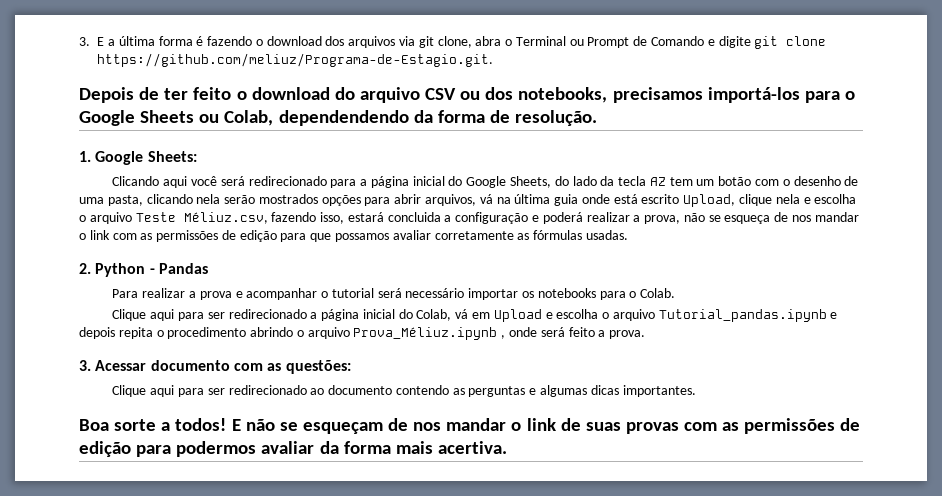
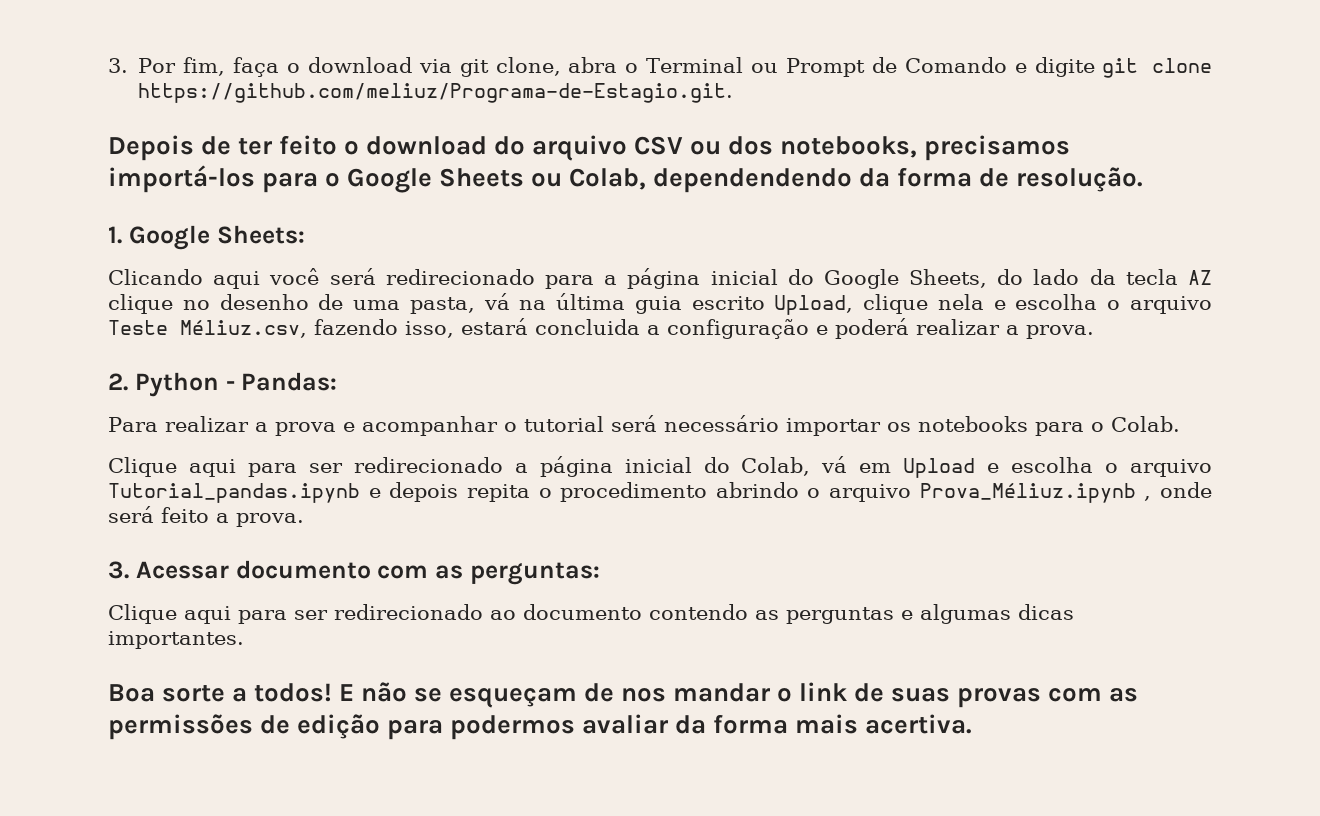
- 3. E a última forma é fazendo o download dos arquivos via git clone, abra o Terminal ou Prompt de Comando e digite git clone https://github.com/meliuz/Programa-de-Estagio.git.
+ 3. Por fim, faça o download via git clone, abra o Terminal ou Prompt de Comando e digite git clone https://github.com/meliuz/Programa-de-Estagio.git.
- Clicando aqui você será redirecionado para a página inicial do Google Sheets, do lado da tecla AZ tem um botão com o desenho de uma pasta, clicando nela serão mostrados opções para abrir arquivos, vá na última guia onde está escrito Upload, clique nela e escolha o arquivo Teste Méliuz.csv, fazendo isso, estará concluida a configuração e poderá realizar a prova, não se esqueça de nos mandar o link com as permissões de edição para que possamos avaliar corretamente as fórmulas usadas.
+ Clicando aqui você será redirecionado para a página inicial do Google Sheets, do lado da tecla AZ clique no desenho de uma pasta, vá na última guia escrito Upload, clique nela e escolha o arquivo Teste Méliuz.csv, fazendo isso, estará concluida a configuração e poderá realizar a prova.
- 2. Python - Pandas
+ 2. Python - Pandas:
- 3. Acessar documento com as questões:
+ 3. Acessar documento com as perguntas:

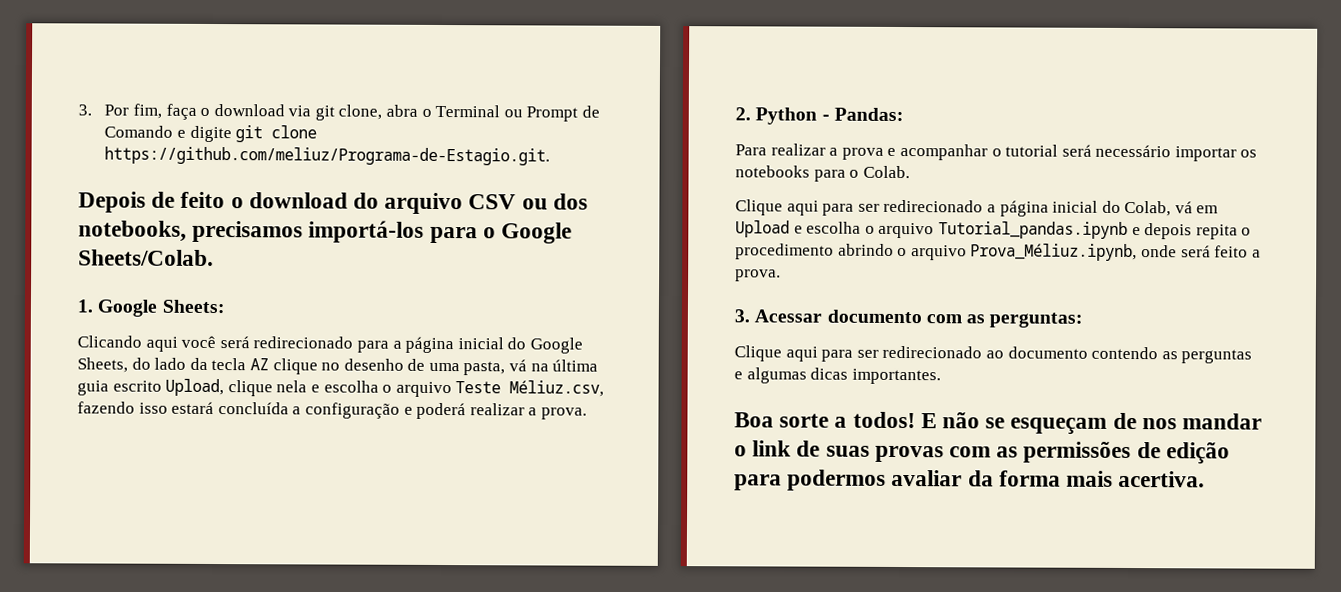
- Depois de ter feito o download do arquivo CSV ou dos notebooks, precisamos importá-los para o Google Sheets ou Colab, dependendendo da forma de resolução.
+ Depois de feito o download do arquivo CSV ou dos notebooks, precisamos importá-los para o Google Sheets/Colab.
- Clicando aqui você será redirecionado para a página inicial do Google Sheets, do lado da tecla AZ clique no desenho de uma pasta, vá na última guia escrito Upload, clique nela e escolha o arquivo Teste Méliuz.csv, fazendo isso, estará concluida a configuração e poderá realizar a prova.
+ Clicando aqui você será redirecionado para a página inicial do Google Sheets, do lado da tecla AZ clique no desenho de uma pasta, vá na última guia escrito Upload, clique nela e escolha o arquivo Teste Méliuz.csv, fazendo isso estará concluída a configuração e poderá realizar a prova.
- Clique aqui para ser redirecionado a página inicial do Colab, vá em Upload e escolha o arquivo Tutorial_pandas.ipynb e depois repita o procedimento abrindo o arquivo Prova_Méliuz.ipynb , onde será feito a prova.
+ Clique aqui para ser redirecionado a página inicial do Colab, vá em Upload e escolha o arquivo Tutorial_pandas.ipynb e depois repita o procedimento abrindo o arquivo Prova_Méliuz.ipynb, onde será feito a prova.

